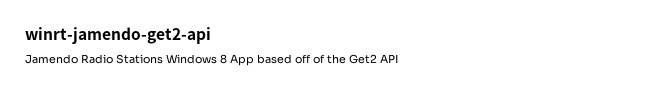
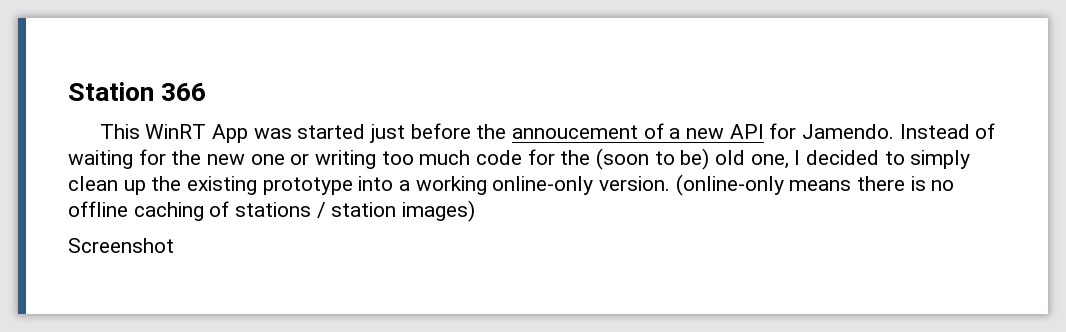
- winrt-jamendo-get2-api
- Jamendo Radio Stations Windows 8 App based off of the Get2 API
+ Station 366
+ This WinRT App was started just before the annoucement of a new API for Jamendo. Instead of waiting for the new one or writing too much code for the (soon to be) old one, I decided to simply clean up the existing prototype into a working online-only version. (online-only means there is no offline caching of stations / station images)
+ Screenshot

